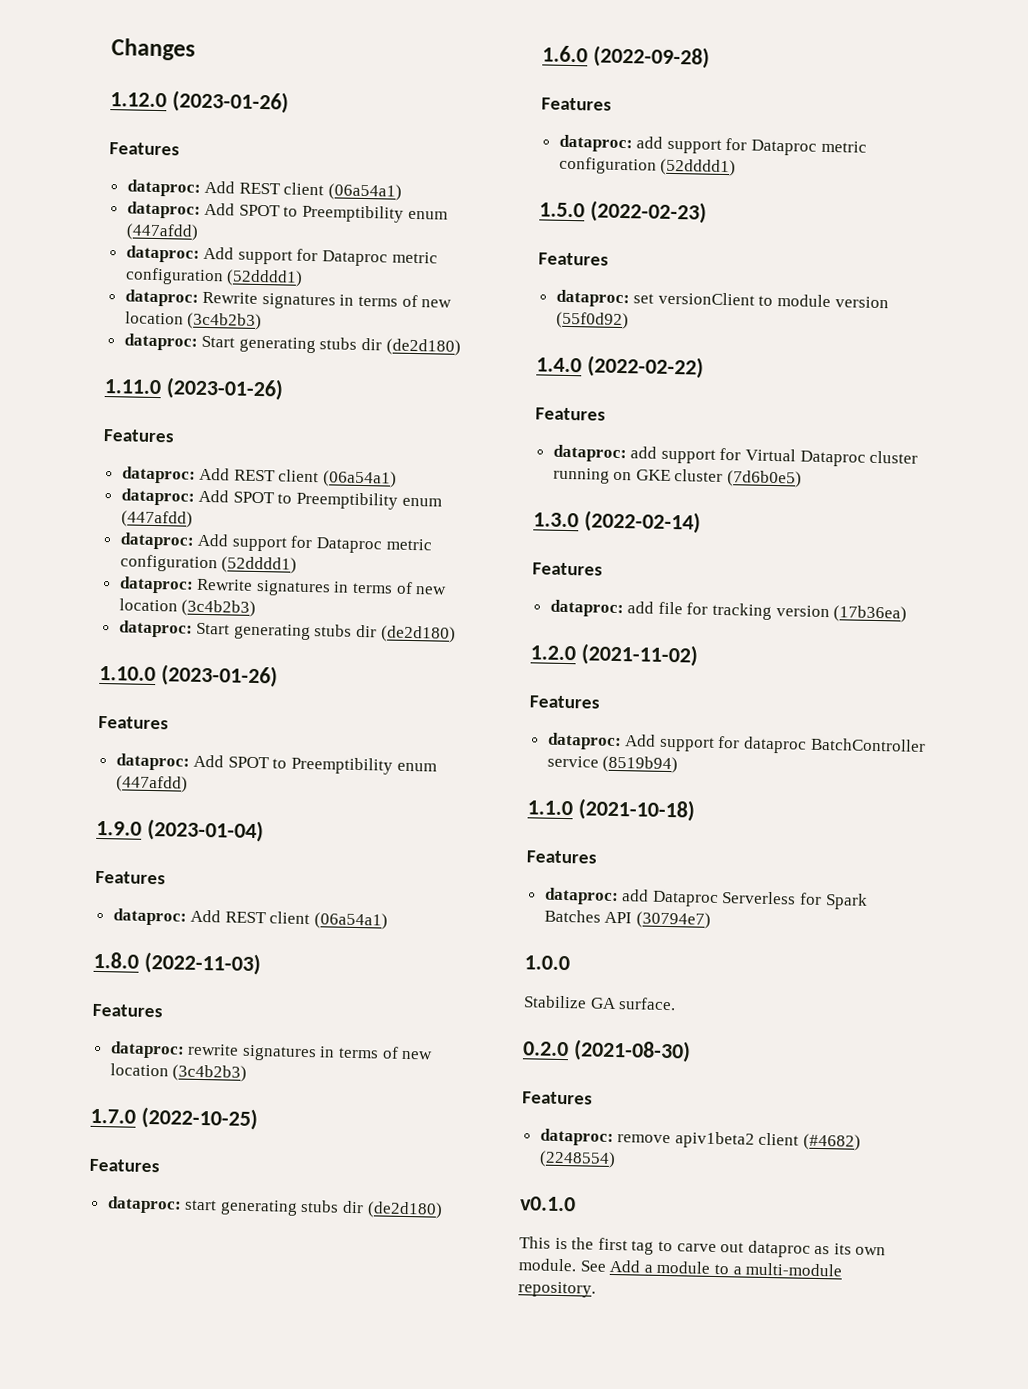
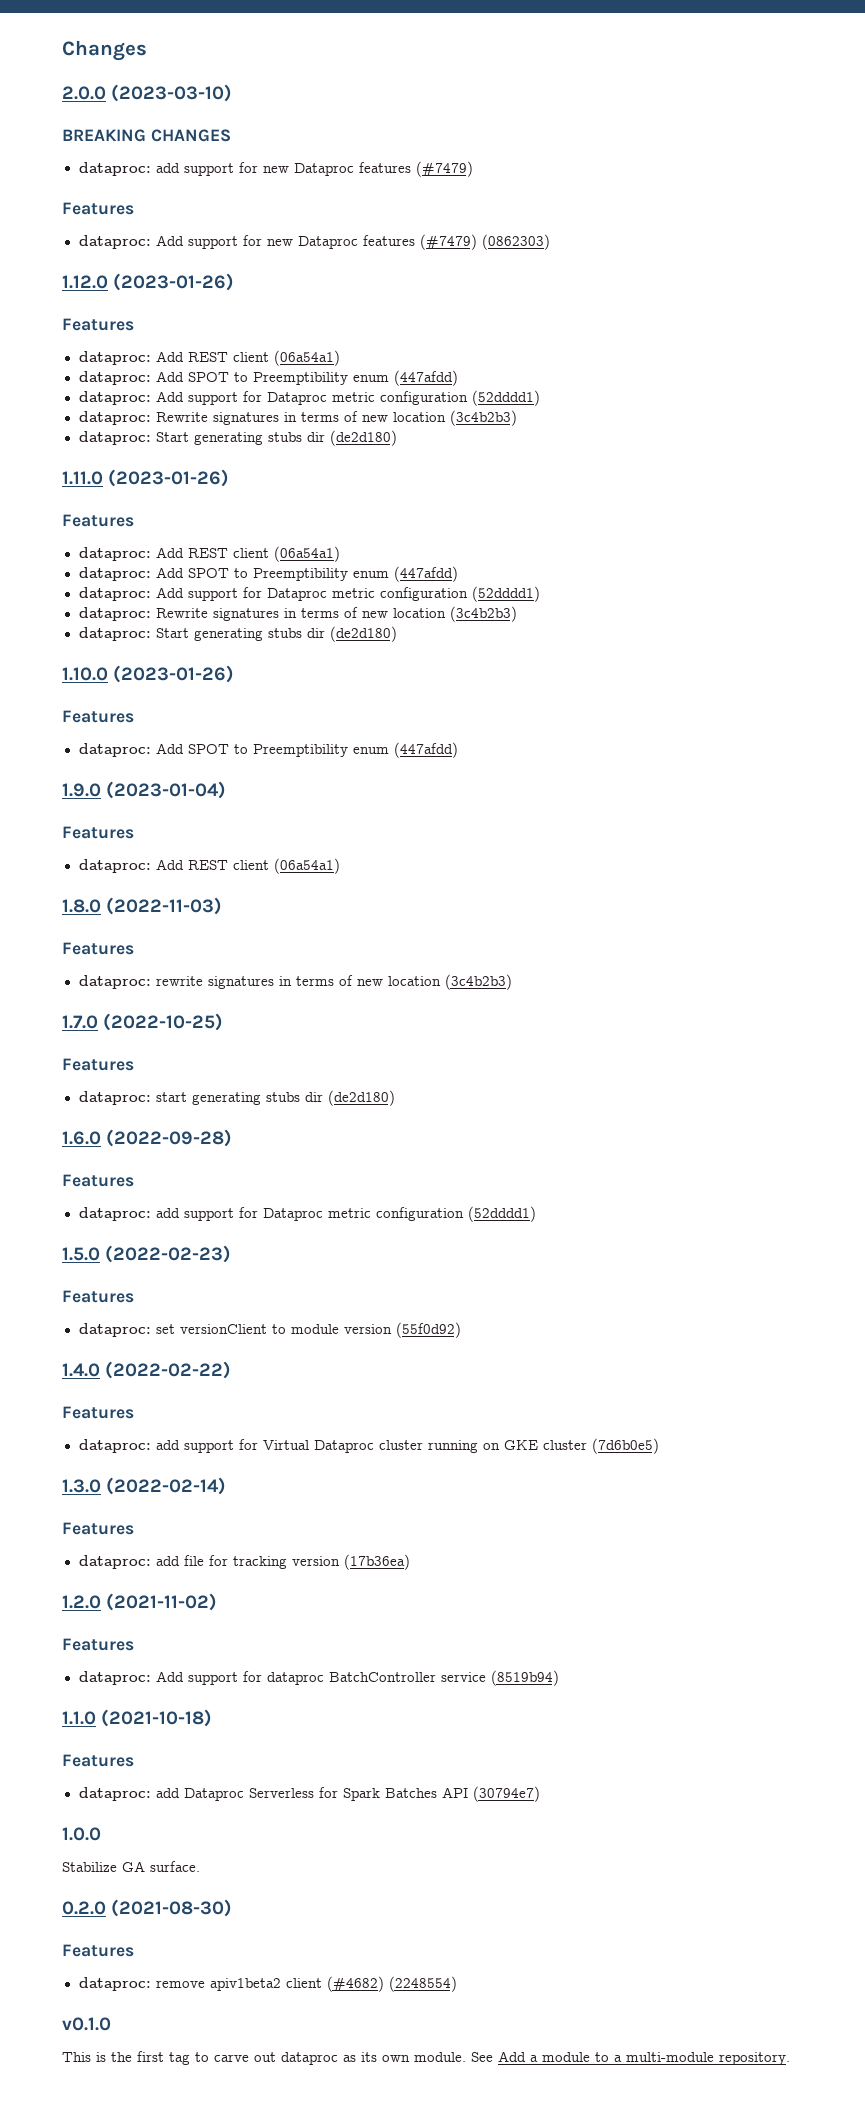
+ 2.0.0 (2023-03-10)
+ BREAKING CHANGES
+ dataproc: add support for new Dataproc features (#7479)
+ Features
+ dataproc: Add support for new Dataproc features (#7479) (0862303)

